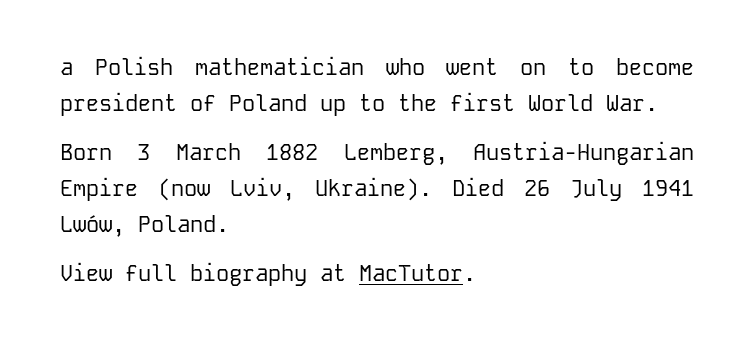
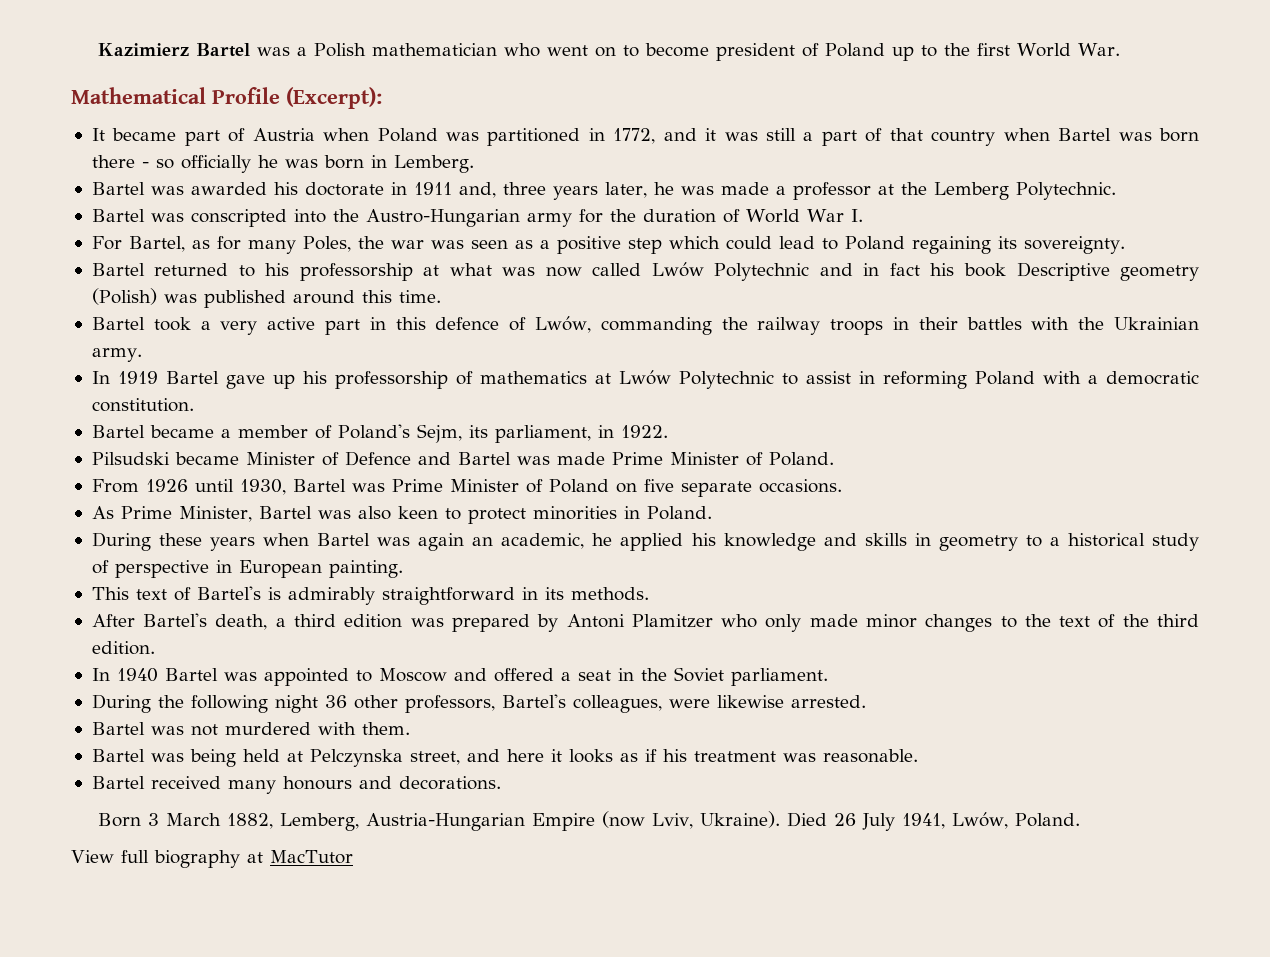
- a Polish mathematician who went on to become president of Poland up to the first World War.
+ Kazimierz Bartel was a Polish mathematician who went on to become president of Poland up to the first World War.
+ Mathematical Profile (Excerpt):
+ It became part of Austria when Poland was partitioned in 1772, and it was still a part of that country when Bartel was born there - so officially he was born in Lemberg.
+ Bartel was awarded his doctorate in 1911 and, three years later, he was made a professor at the Lemberg Polytechnic.
+ Bartel was conscripted into the Austro-Hungarian army for the duration of World War I.
+ For Bartel, as for many Poles, the war was seen as a positive step which could lead to Poland regaining its sovereignty.
+ Bartel returned to his professorship at what was now called Lwów Polytechnic and in fact his book Descriptive geometry (Polish) was published around this time.
+ Bartel took a very active part in this defence of Lwów, commanding the railway troops in their battles with the Ukrainian army.
+ In 1919 Bartel gave up his professorship of mathematics at Lwów Polytechnic to assist in reforming Poland with a democratic constitution.
+ Bartel became a member of Poland's Sejm, its parliament, in 1922.
+ Pilsudski became Minister of Defence and Bartel was made Prime Minister of Poland.
+ From 1926 until 1930, Bartel was Prime Minister of Poland on five separate occasions.
+ As Prime Minister, Bartel was also keen to protect minorities in Poland.
+ During these years when Bartel was again an academic, he applied his knowledge and skills in geometry to a historical study of perspective in European painting.
+ This text of Bartel's is admirably straightforward in its methods.
+ After Bartel's death, a third edition was prepared by Antoni Plamitzer who only made minor changes to the text of the third edition.
+ In 1940 Bartel was appointed to Moscow and offered a seat in the Soviet parliament.
+ During the following night 36 other professors, Bartel's colleagues, were likewise arrested.
+ Bartel was not murdered with them.
+ Bartel was being held at Pelczynska street, and here it looks as if his treatment was reasonable.
+ Bartel received many honours and decorations.
- Born 3 March 1882 Lemberg, Austria-Hungarian Empire (now Lviv, Ukraine).
+ Born 3 March 1882, Lemberg, Austria-Hungarian Empire (now Lviv, Ukraine).
- Died 26 July 1941 Lwów, Poland.
+ Died 26 July 1941, Lwów, Poland.
- View full biography at MacTutor.
+ View full biography at MacTutor

